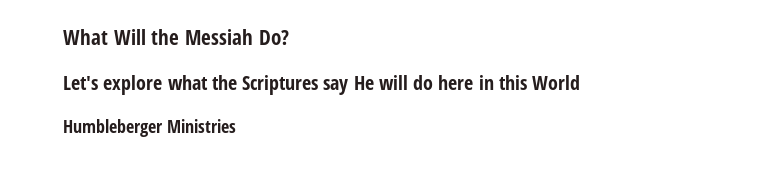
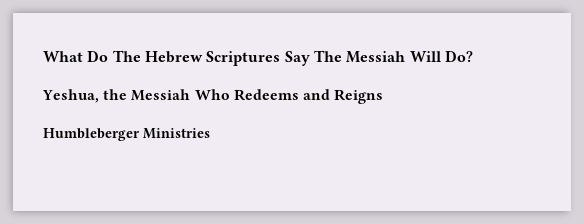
- What Will the Messiah Do?
- Let's explore what the Scriptures say He will do here in this World
+ What Do The Hebrew Scriptures Say The Messiah Will Do?
+ Yeshua, the Messiah Who Redeems and Reigns

